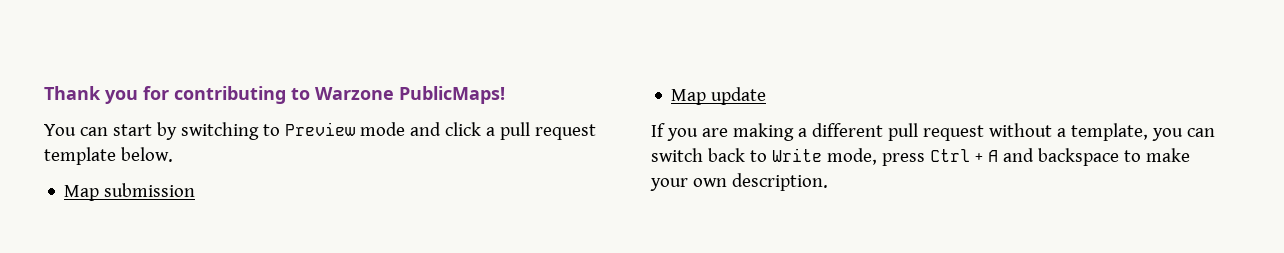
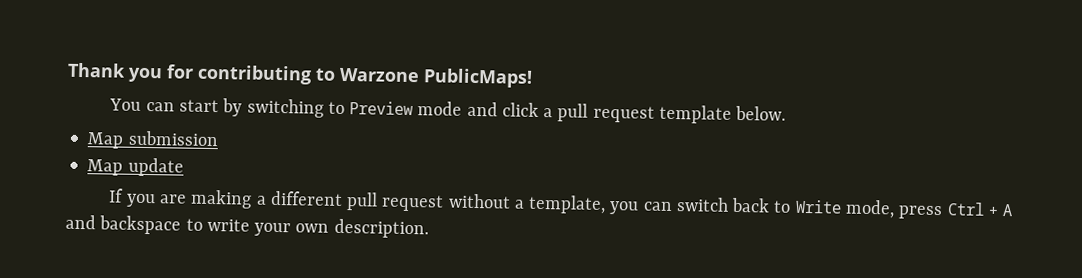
- If you are making a different pull request without a template, you can switch back to Write mode, press Ctrl + A and backspace to make your own description.
+ If you are making a different pull request without a template, you can switch back to Write mode, press Ctrl + A and backspace to write your own description.

